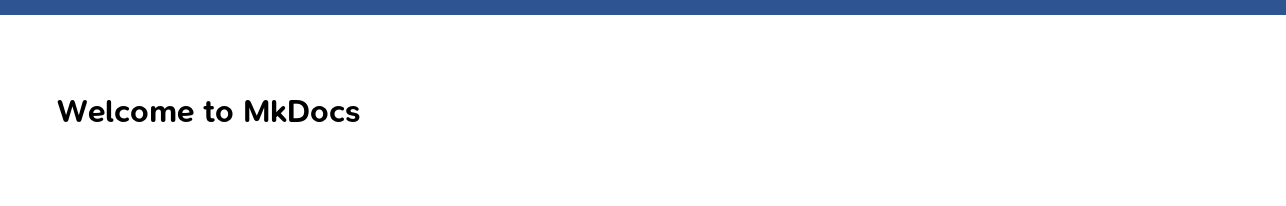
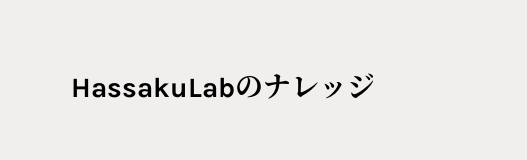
- Welcome to MkDocs
+ HassakuLabのナレッジ

